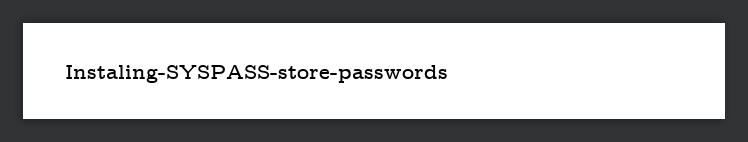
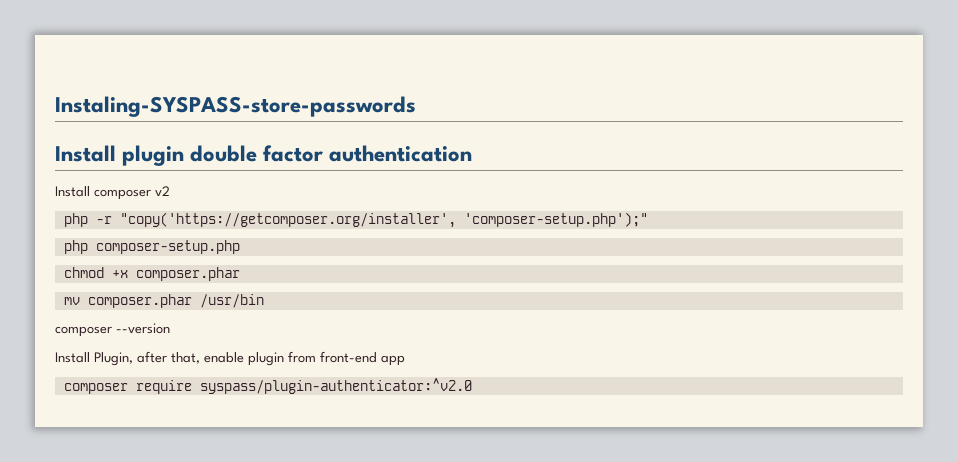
+ Install plugin double factor authentication
+ Install composer v2
+ php -r "copy('https://getcomposer.org/installer', 'composer-setup.php');"
+ php composer-setup.php
+ chmod +x composer.phar
+ mv composer.phar /usr/bin
+ composer --version
+ Install Plugin, after that, enable plugin from front-end app
+ composer require syspass/plugin-authenticator:^v2.0

